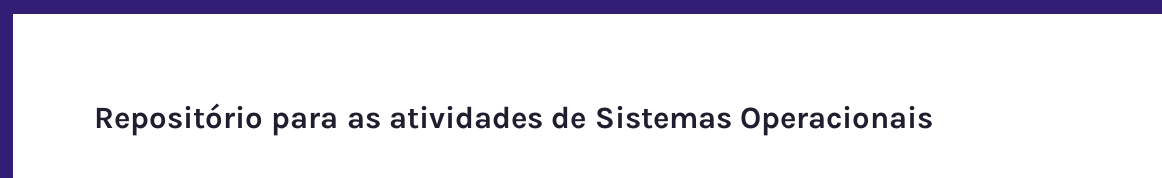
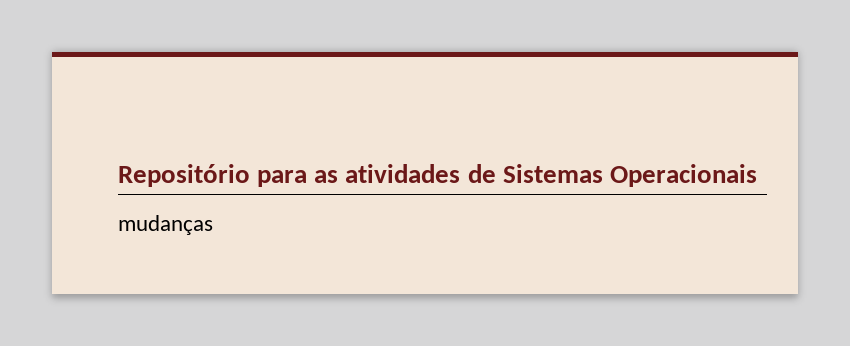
+ mudanças

